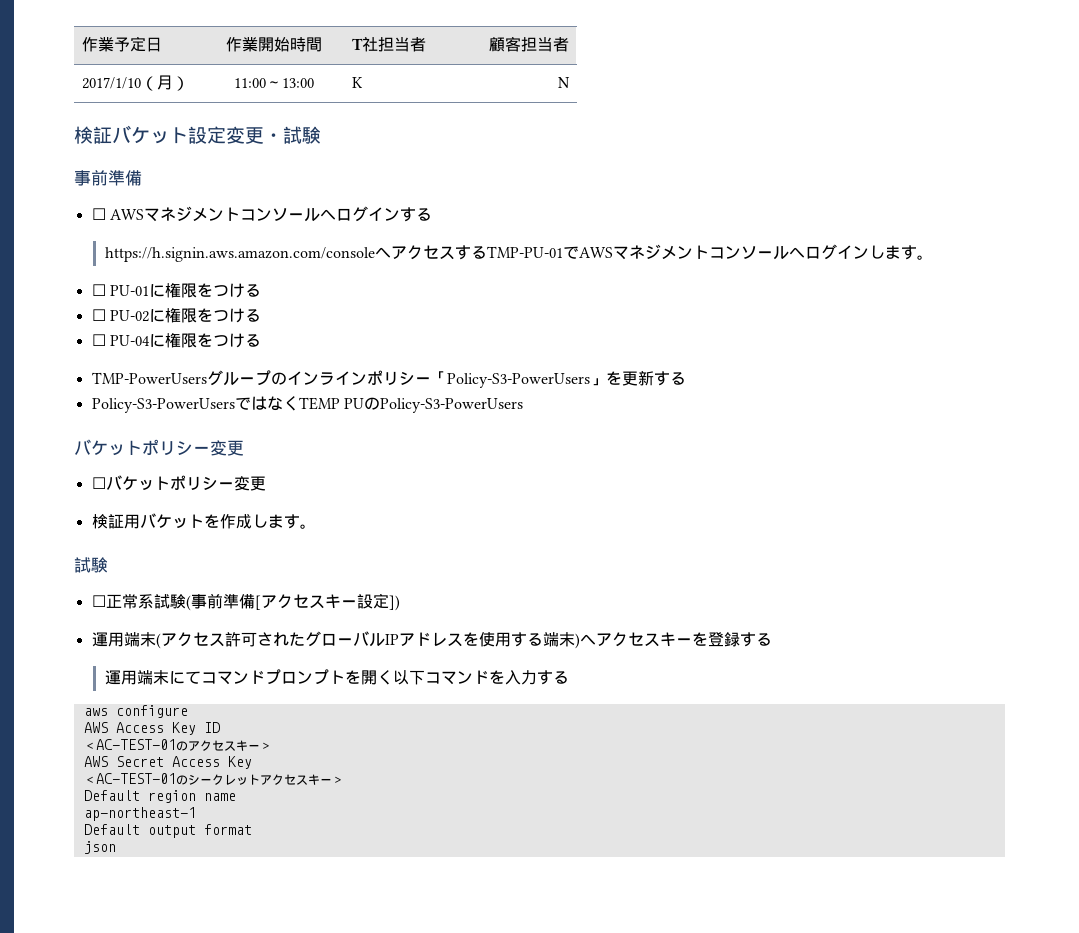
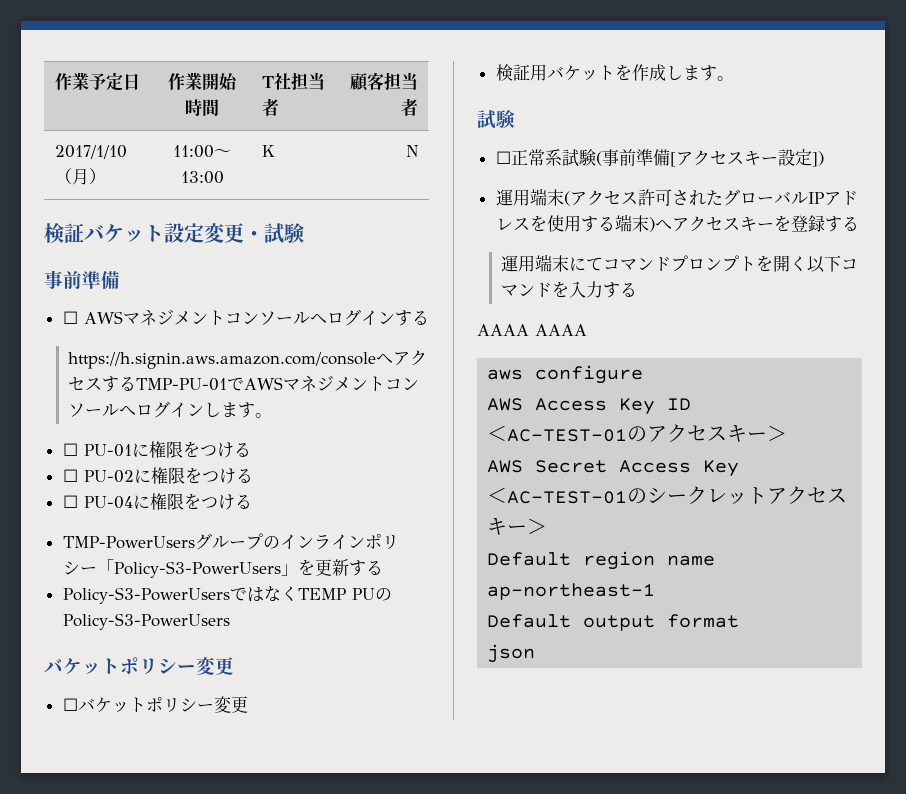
+ AAAA AAAA

